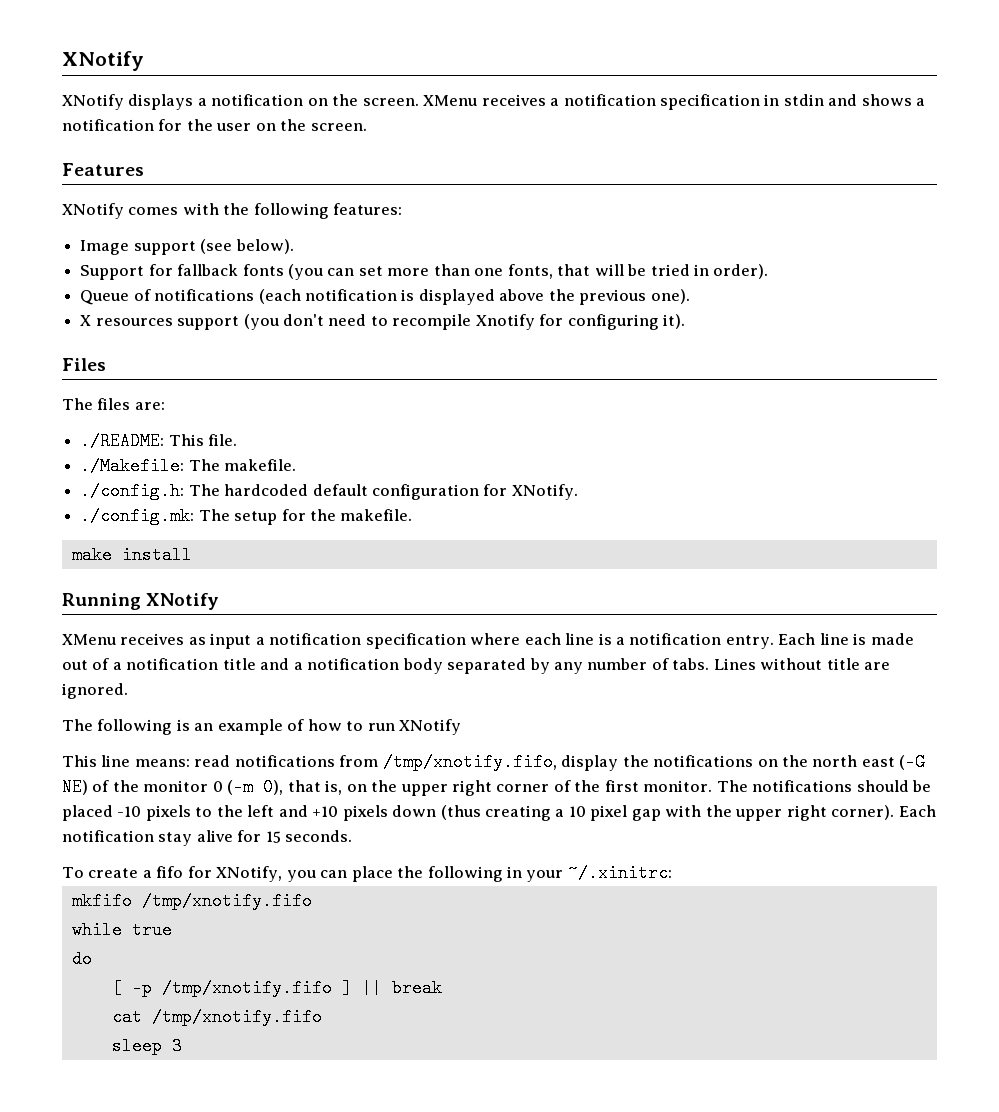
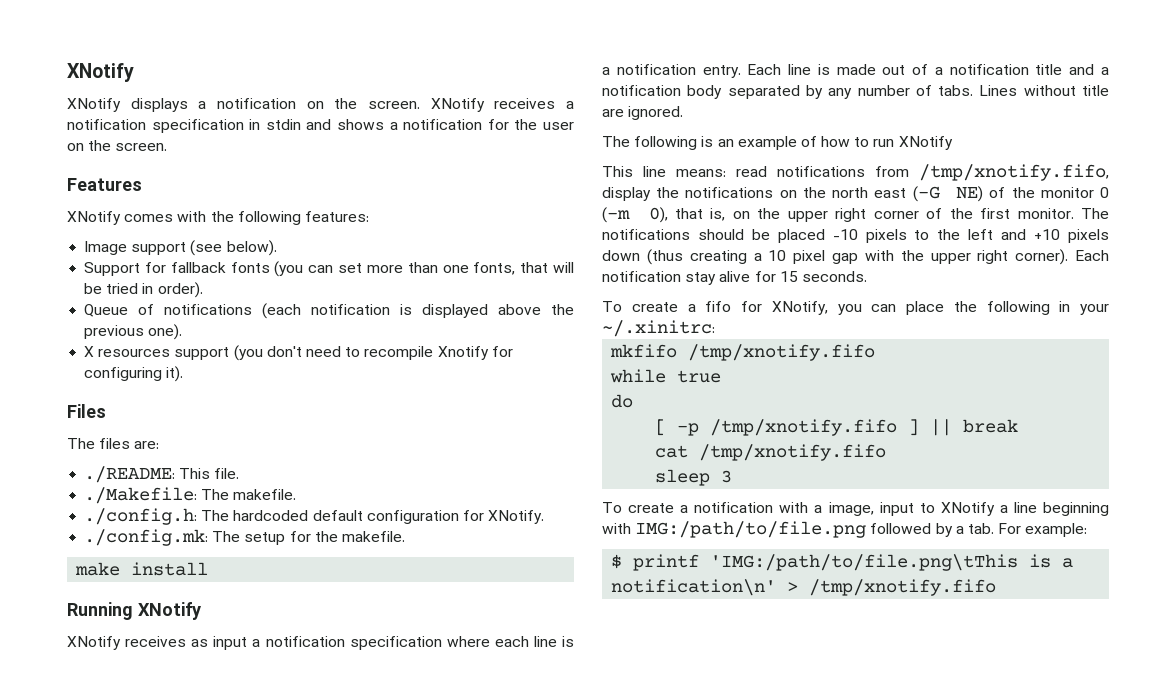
- XMenu receives a notification specification in stdin and shows a notification for the user on the screen.
+ XNotify receives a notification specification in stdin and shows a notification for the user on the screen.
- XMenu receives as input a notification specification where each line is a notification entry.
+ XNotify receives as input a notification specification where each line is a notification entry.
+ To create a notification with a image, input to XNotify a line beginning with IMG:/path/to/file.png followed by a tab. For example:
+ $ printf 'IMG:/path/to/file.png\tThis is a notification\n' > /tmp/xnotify.fifo

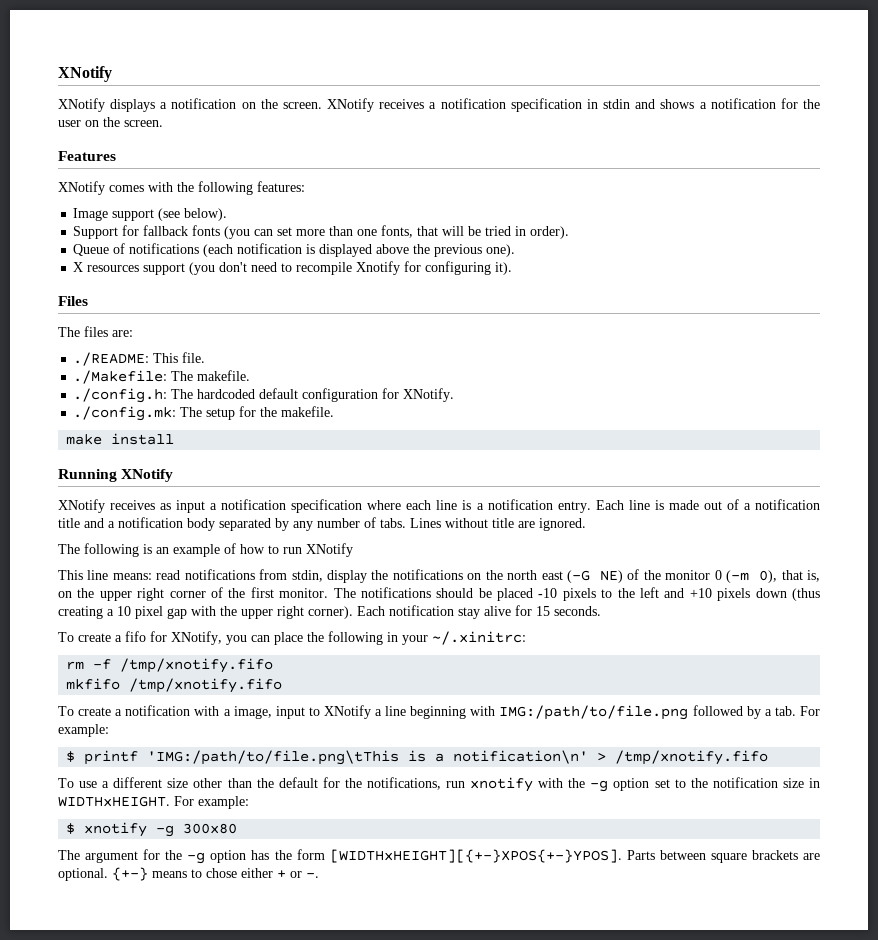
- This line means: read notifications from /tmp/xnotify.fifo, display the notifications on the north east (-G NE) of the monitor 0 (-m 0), that is, on the upper right corner of the first monitor.
+ This line means: read notifications from stdin, display the notifications on the north east (-G NE) of the monitor 0 (-m 0), that is, on the upper right corner of the first monitor.
+ rm -f /tmp/xnotify.fifo
- while true
- do
- [ -p /tmp/xnotify.fifo ] || break
- cat /tmp/xnotify.fifo
- sleep 3
+ To use a different size other than the default for the notifications, run xnotify with the -g option set to the notification size in WIDTHxHEIGHT. For example:
+ $ xnotify -g 300x80
+ The argument for the -g option has the form [WIDTHxHEIGHT][{+-}XPOS{+-}YPOS]. Parts between square brackets are optional. {+-} means to chose either + or -.

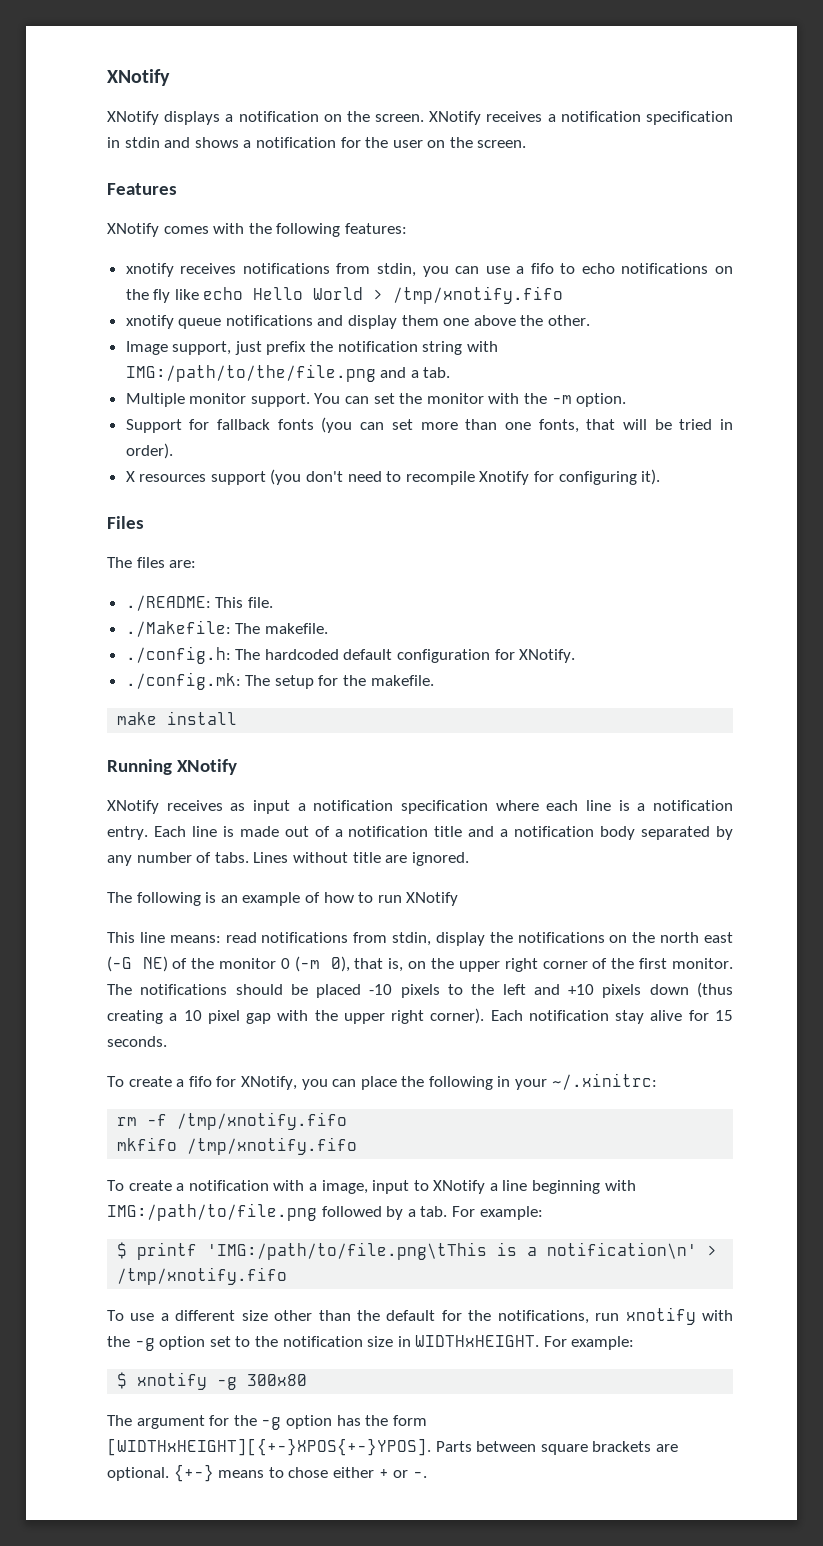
- Image support (see below).
+ xnotify receives notifications from stdin, you can use a fifo to echo notifications on the fly like echo Hello World > /tmp/xnotify.fifo
+ xnotify queue notifications and display them one above the other.
+ Image support, just prefix the notification string with IMG:/path/to/the/file.png and a tab.
+ Multiple monitor support. You can set the monitor with the -m option.
- Queue of notifications (each notification is displayed above the previous one).

